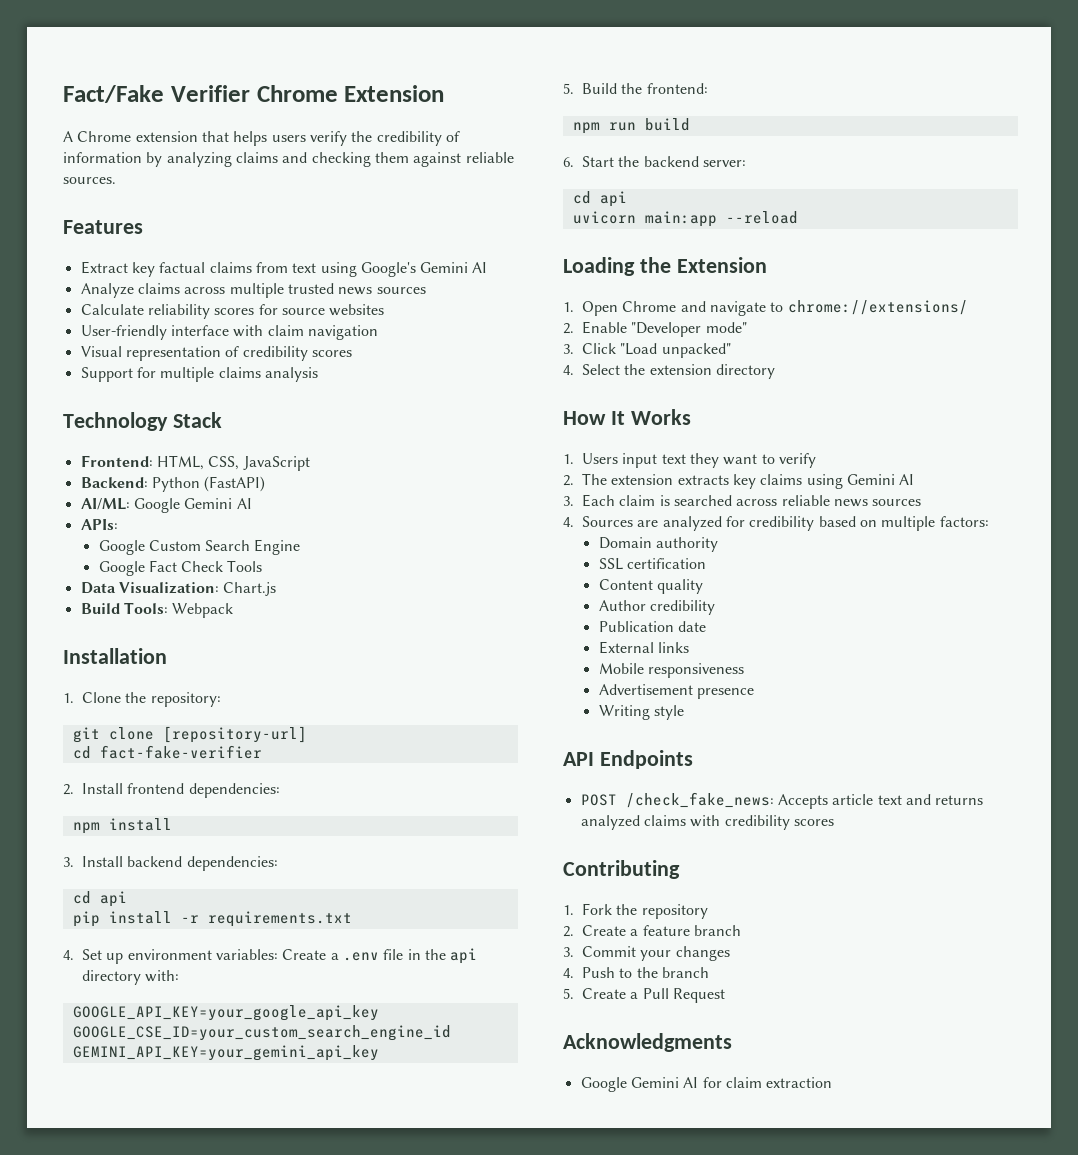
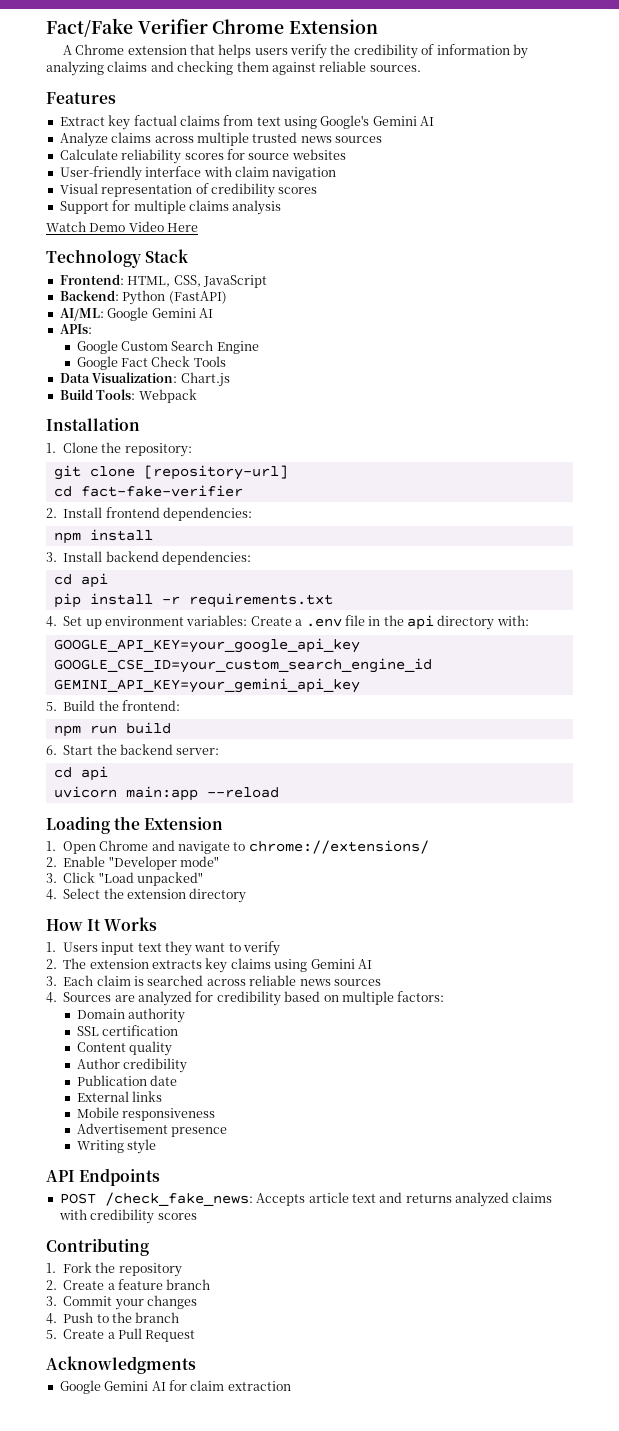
+ Watch Demo Video Here

